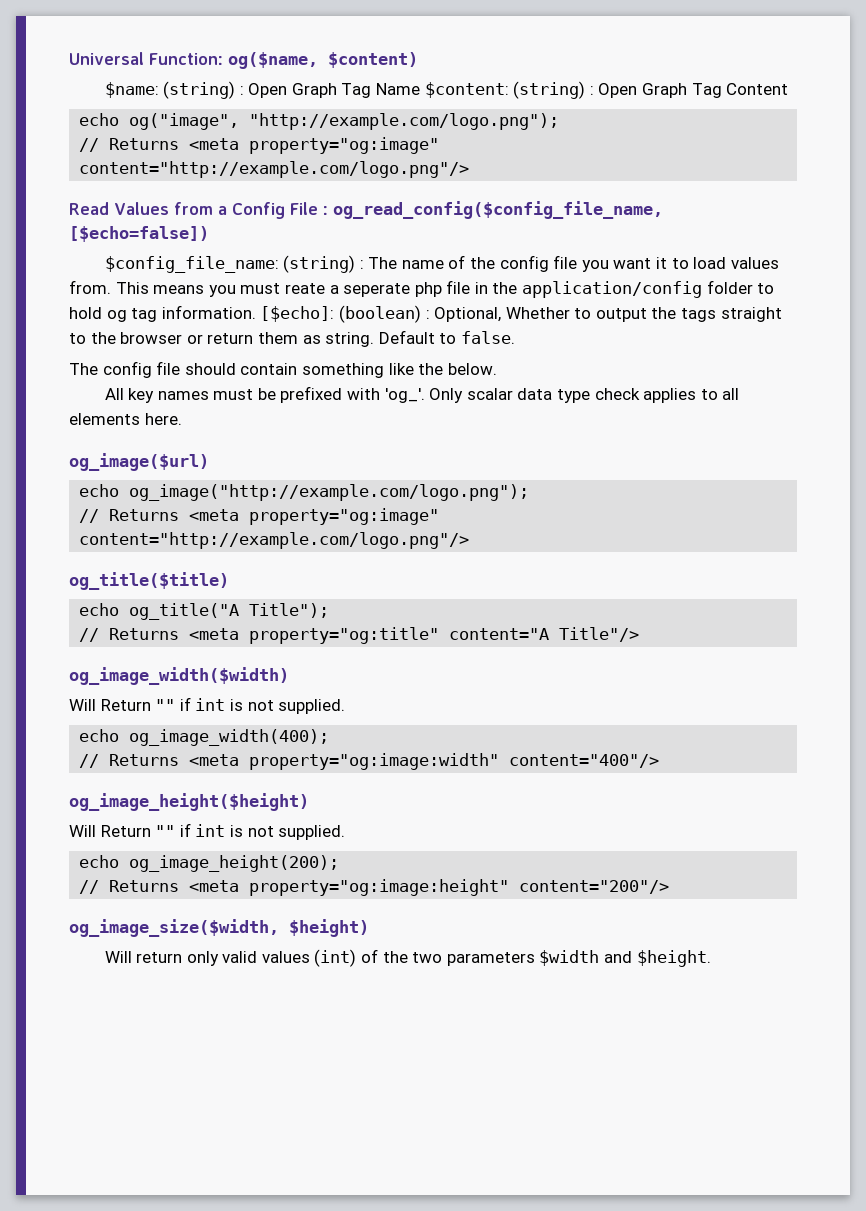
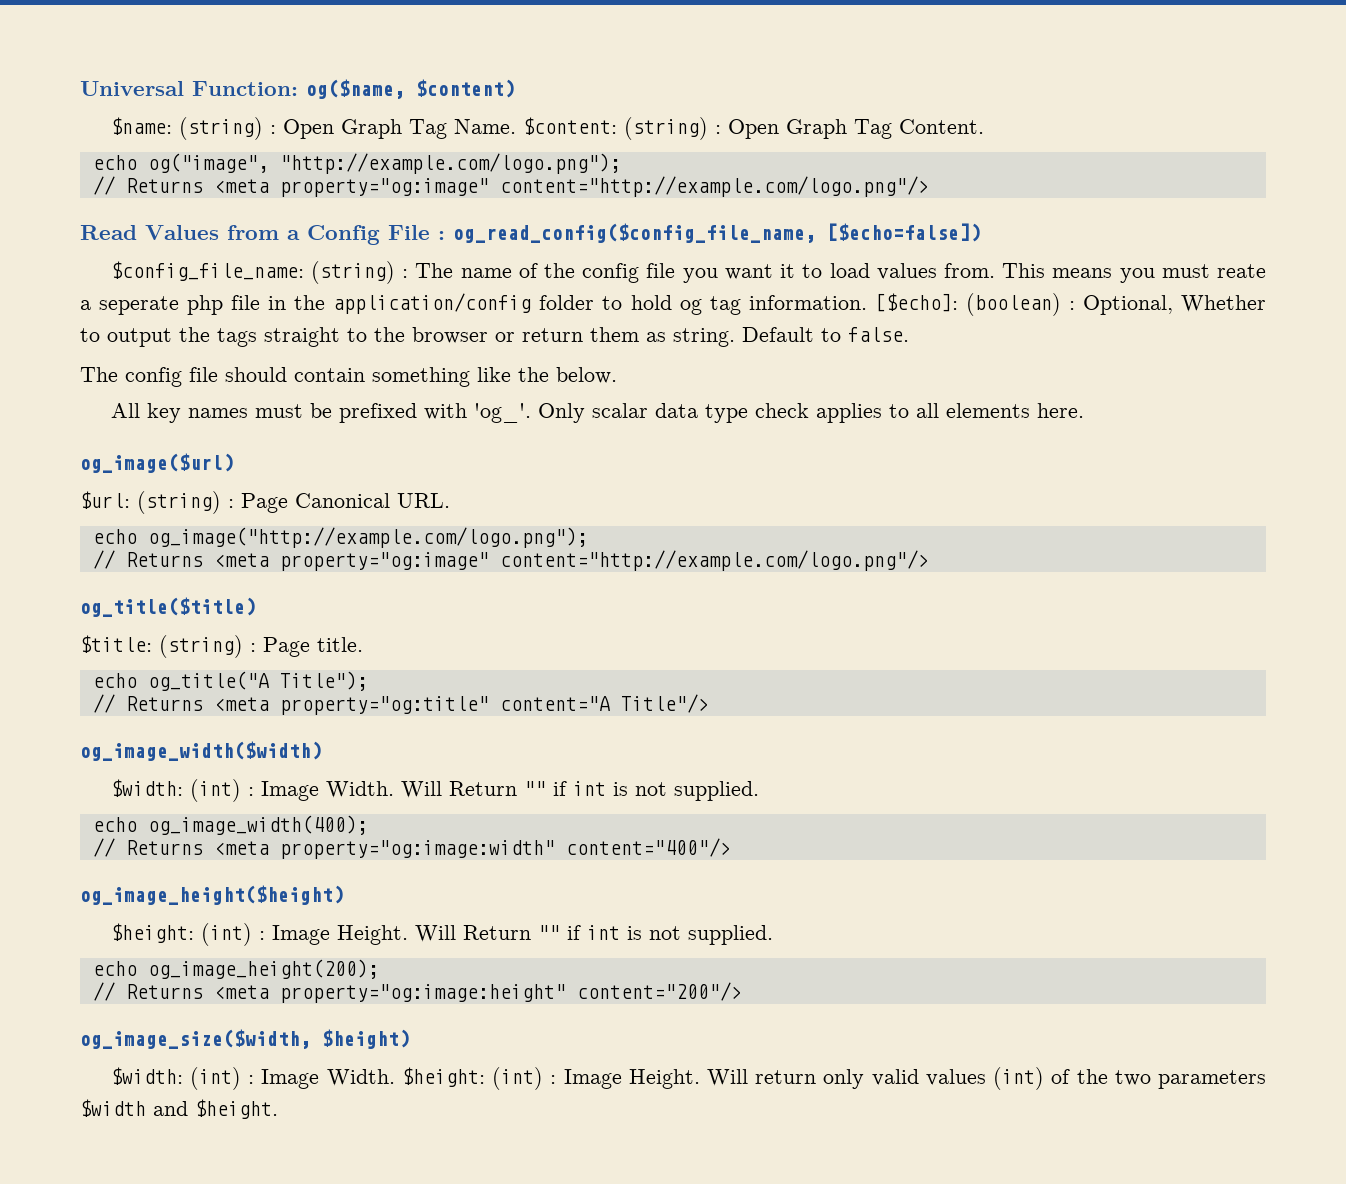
- $name: (string) : Open Graph Tag Name $content: (string) : Open Graph Tag Content
+ $name: (string) : Open Graph Tag Name. $content: (string) : Open Graph Tag Content.
+ $url: (string) : Page Canonical URL.
+ $title: (string) : Page title.
  og_image_width($width)
- Will Return "" if int is not supplied.
+ $width: (int) : Image Width. Will Return "" if int is not supplied.
  og_image_height($height)
- Will Return "" if int is not supplied.
+ $height: (int) : Image Height. Will Return "" if int is not supplied.
+ $width: (int) : Image Width. $height: (int) : Image Height.

